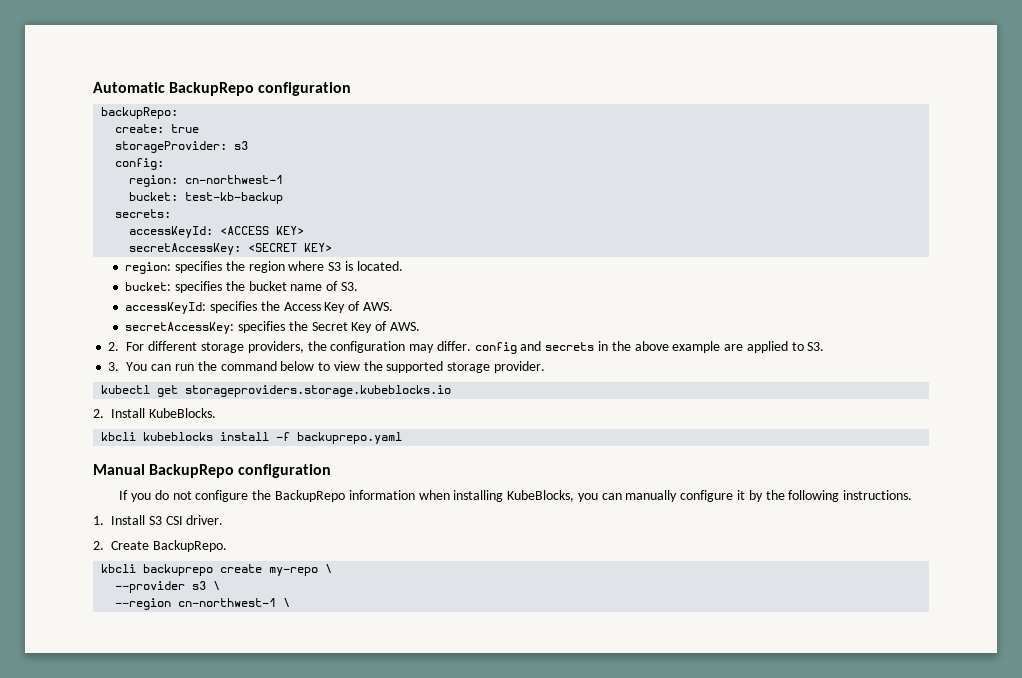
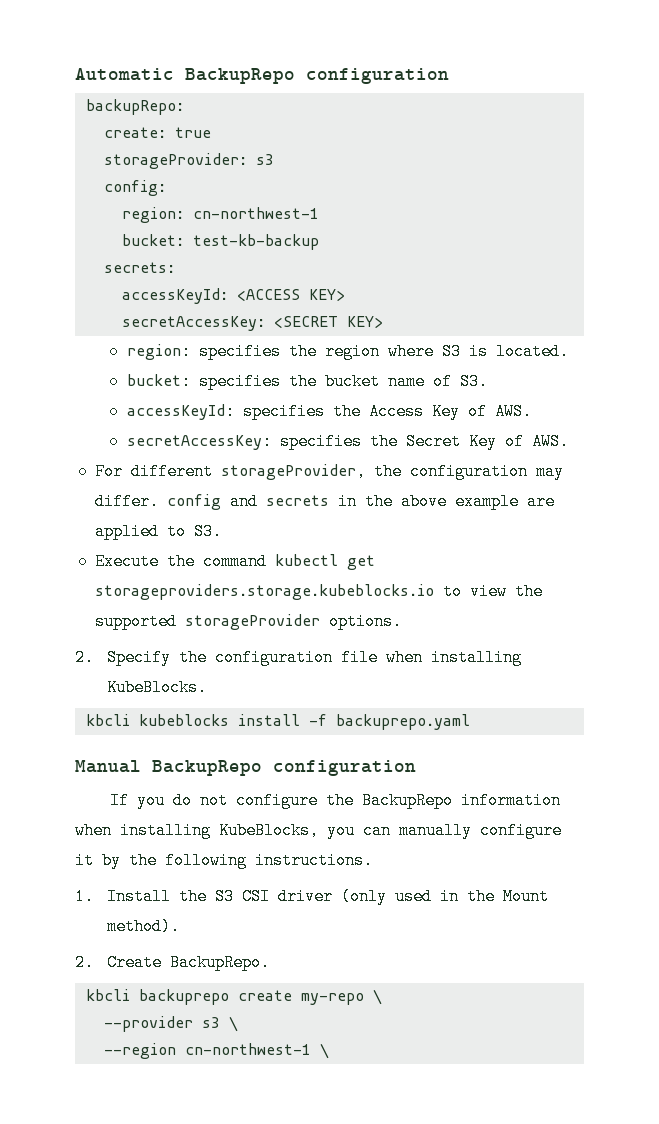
- 2. For different storage providers, the configuration may differ. config and secrets in the above example are applied to S3.
+ For different storageProvider, the configuration may differ. config and secrets in the above example are applied to S3.
- 3. You can run the command below to view the supported storage provider.
- kubectl get storageproviders.storage.kubeblocks.io
- 2. Install KubeBlocks.
+ Execute the command kubectl get storageproviders.storage.kubeblocks.io to view the supported storageProvider options.
+ 2. Specify the configuration file when installing KubeBlocks.
- 1. Install S3 CSI driver.
+ 1. Install the S3 CSI driver (only used in the Mount method).

